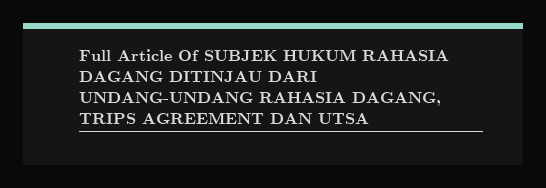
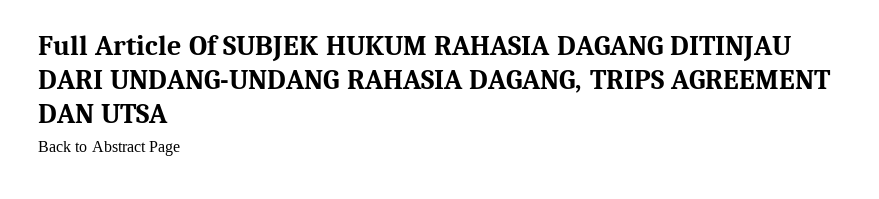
+ Back to Abstract Page

